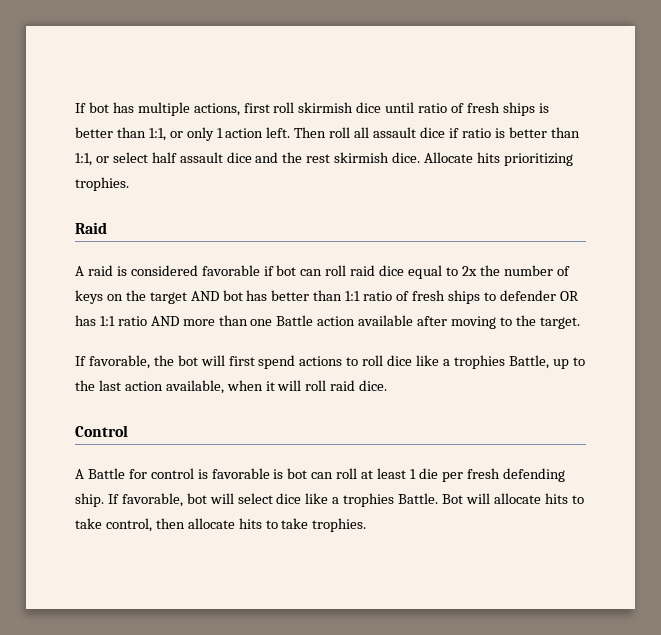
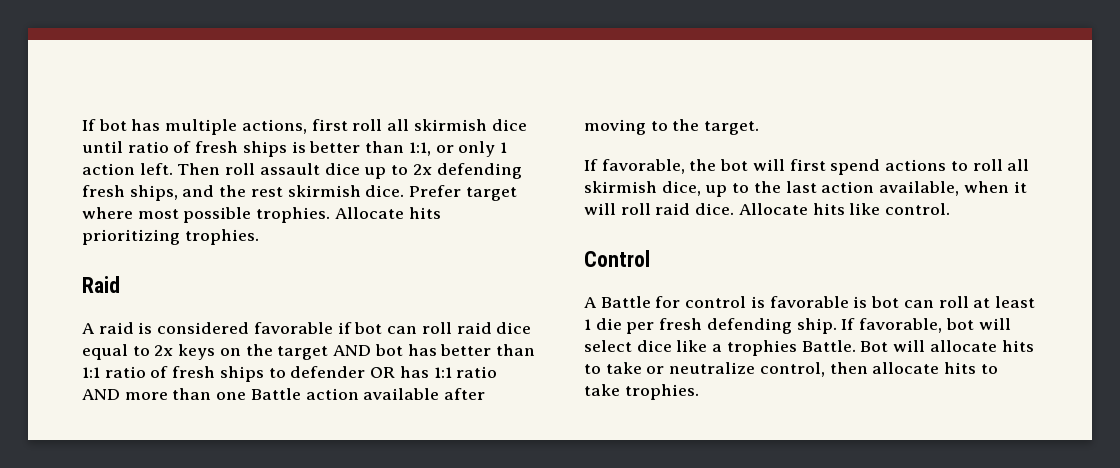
- If bot has multiple actions, first roll skirmish dice until ratio of fresh ships is better than 1:1, or only 1 action left.
+ If bot has multiple actions, first roll all skirmish dice until ratio of fresh ships is better than 1:1, or only 1 action left.
- Then roll all assault dice if ratio is better than 1:1, or select half assault dice and the rest skirmish dice.
+ Then roll assault dice up to 2x defending fresh ships, and the rest skirmish dice.
+ Prefer target where most possible trophies.
- A raid is considered favorable if bot can roll raid dice equal to 2x the number of keys on the target AND bot has better than 1:1 ratio of fresh ships to defender OR has 1:1 ratio AND more than one Battle action available after moving to the target.
+ A raid is considered favorable if bot can roll raid dice equal to 2x keys on the target AND bot has better than 1:1 ratio of fresh ships to defender OR has 1:1 ratio AND more than one Battle action available after moving to the target.
- If favorable, the bot will first spend actions to roll dice like a trophies Battle, up to the last action available, when it will roll raid dice.
+ If favorable, the bot will first spend actions to roll all skirmish dice, up to the last action available, when it will roll raid dice. Allocate hits like control.
- Bot will allocate hits to take control, then allocate hits to take trophies.
+ Bot will allocate hits to take or neutralize control, then allocate hits to take trophies.

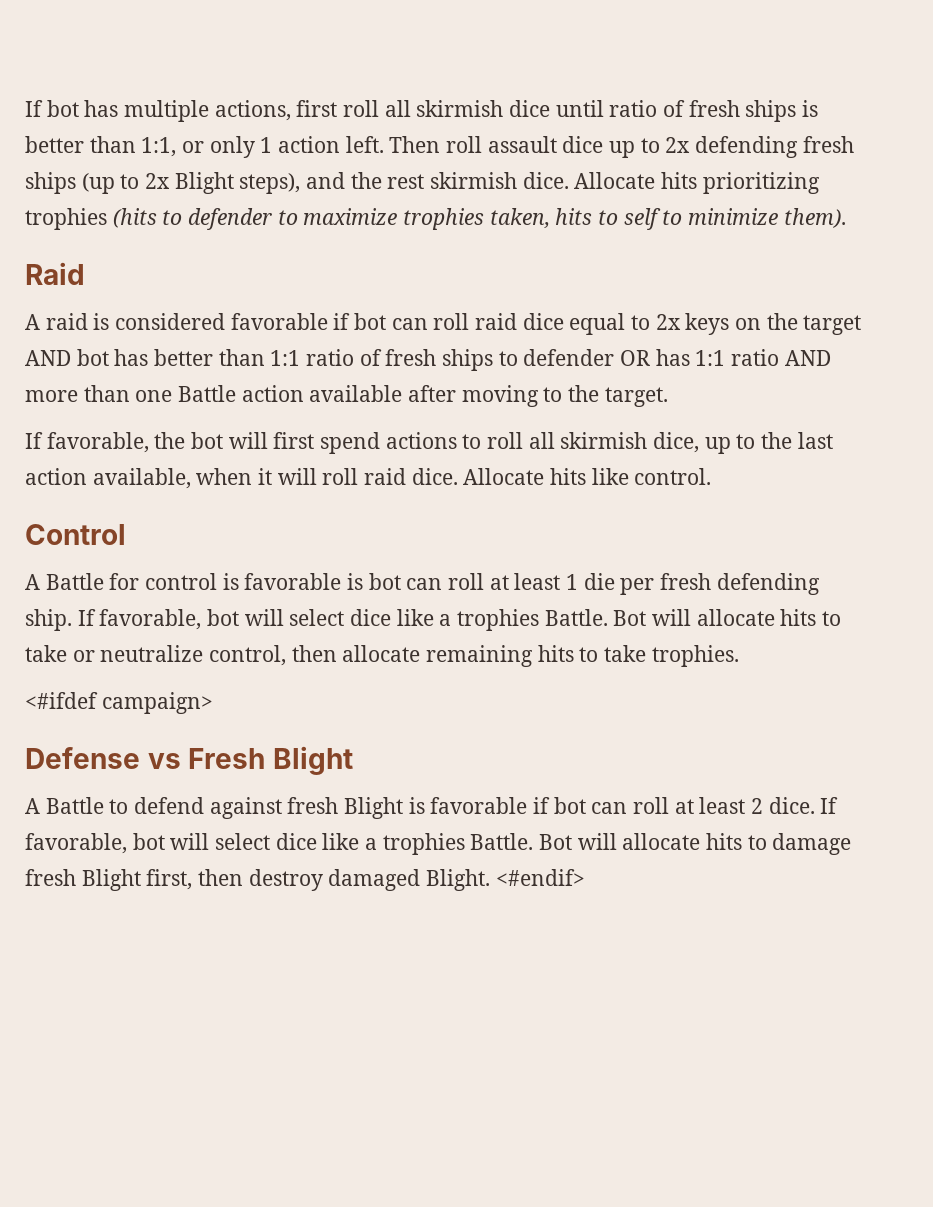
- Then roll assault dice up to 2x defending fresh ships, and the rest skirmish dice.
+ Then roll assault dice up to 2x defending fresh ships (up to 2x Blight steps), and the rest skirmish dice.
- Prefer target where most possible trophies. Allocate hits prioritizing trophies.
+ Allocate hits prioritizing trophies (hits to defender to maximize trophies taken, hits to self to minimize them).
- Bot will allocate hits to take or neutralize control, then allocate hits to take trophies.
+ Bot will allocate hits to take or neutralize control, then allocate remaining hits to take trophies.
+ <#ifdef campaign>
+ Defense vs Fresh Blight
+ A Battle to defend against fresh Blight is favorable if bot can roll at least 2 dice. If favorable, bot will select dice like a trophies Battle. Bot will allocate hits to damage fresh Blight first, then destroy damaged Blight. <#endif>

